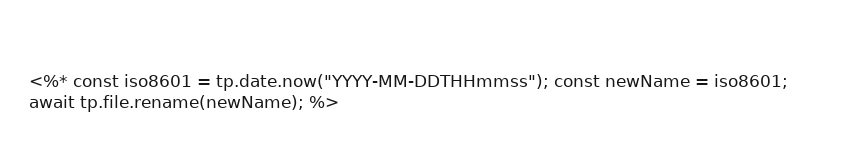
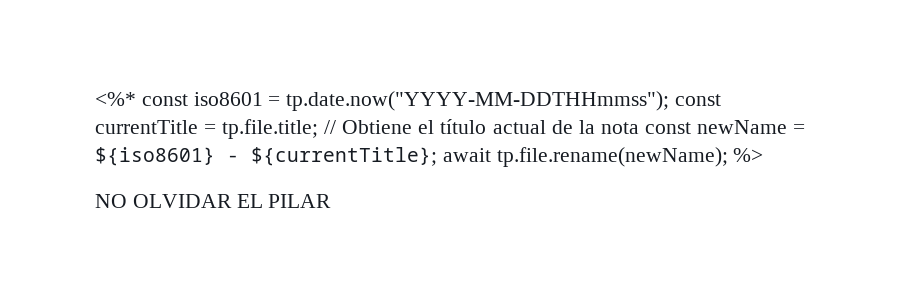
- <%* const iso8601 = tp.date.now("YYYY-MM-DDTHHmmss"); const newName = iso8601; await tp.file.rename(newName); %>
+ <%* const iso8601 = tp.date.now("YYYY-MM-DDTHHmmss"); const currentTitle = tp.file.title; // Obtiene el título actual de la nota const newName = ${iso8601} - ${currentTitle}; await tp.file.rename(newName); %>
+ NO OLVIDAR EL PILAR

